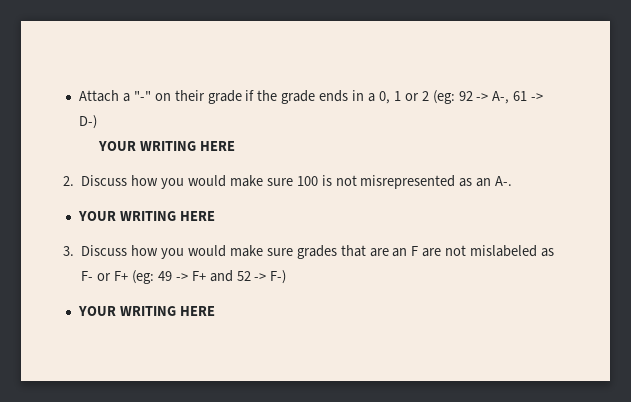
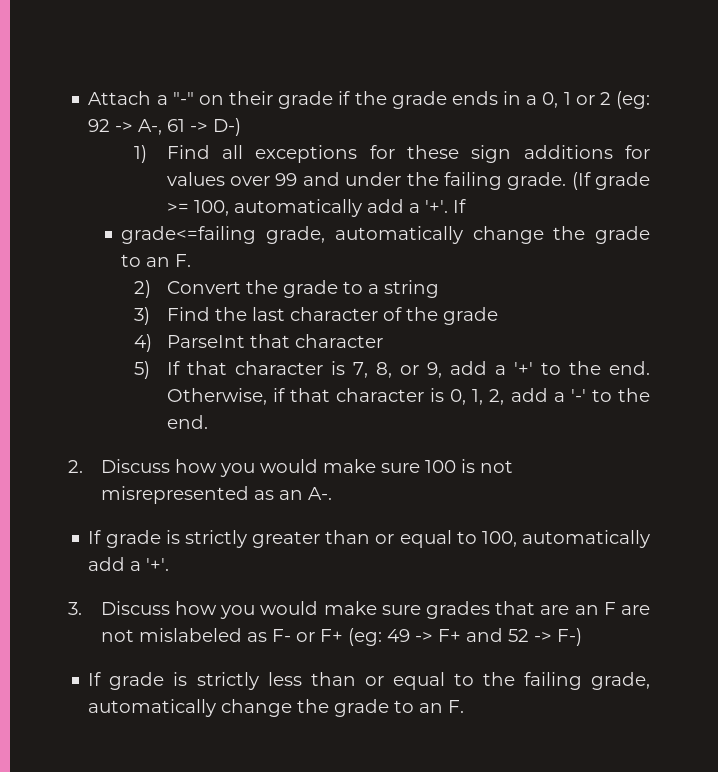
  Attach a "-" on their grade if the grade ends in a 0, 1 or 2 (eg: 92 -> A-, 61 -> D-)
- YOUR WRITING HERE
+ 1) Find all exceptions for these sign additions for values over 99 and under the failing grade. (If grade >= 100, automatically add a '+'. If
+ grade<=failing grade, automatically change the grade to an F.
+ 2) Convert the grade to a string
+ 3) Find the last character of the grade
+ 4) ParseInt that character
+ 5) If that character is 7, 8, or 9, add a '+' to the end. Otherwise, if that character is 0, 1, 2, add a '-' to the end.
  2. Discuss how you would make sure 100 is not misrepresented as an A-.
- YOUR WRITING HERE
+ If grade is strictly greater than or equal to 100, automatically add a '+'.
  3. Discuss how you would make sure grades that are an F are not mislabeled as F- or F+ (eg: 49 -> F+ and 52 -> F-)
- YOUR WRITING HERE
+ If grade is strictly less than or equal to the failing grade, automatically change the grade to an F.

